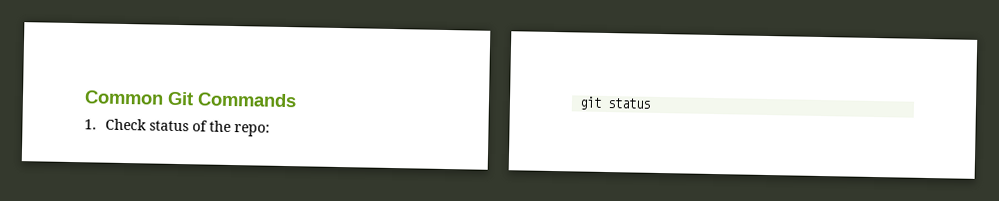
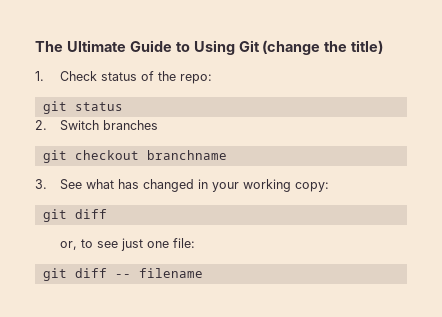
- Common Git Commands
+ The Ultimate Guide to Using Git (change the title)
+ 2. Switch branches
+ git checkout branchname
+ 3. See what has changed in your working copy:
+ git diff
+ or, to see just one file:
+ git diff -- filename

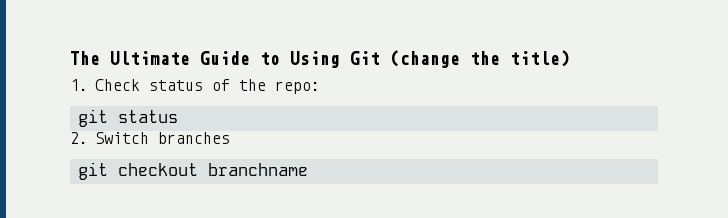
- 3. See what has changed in your working copy:
- git diff
- or, to see just one file:
- git diff -- filename

